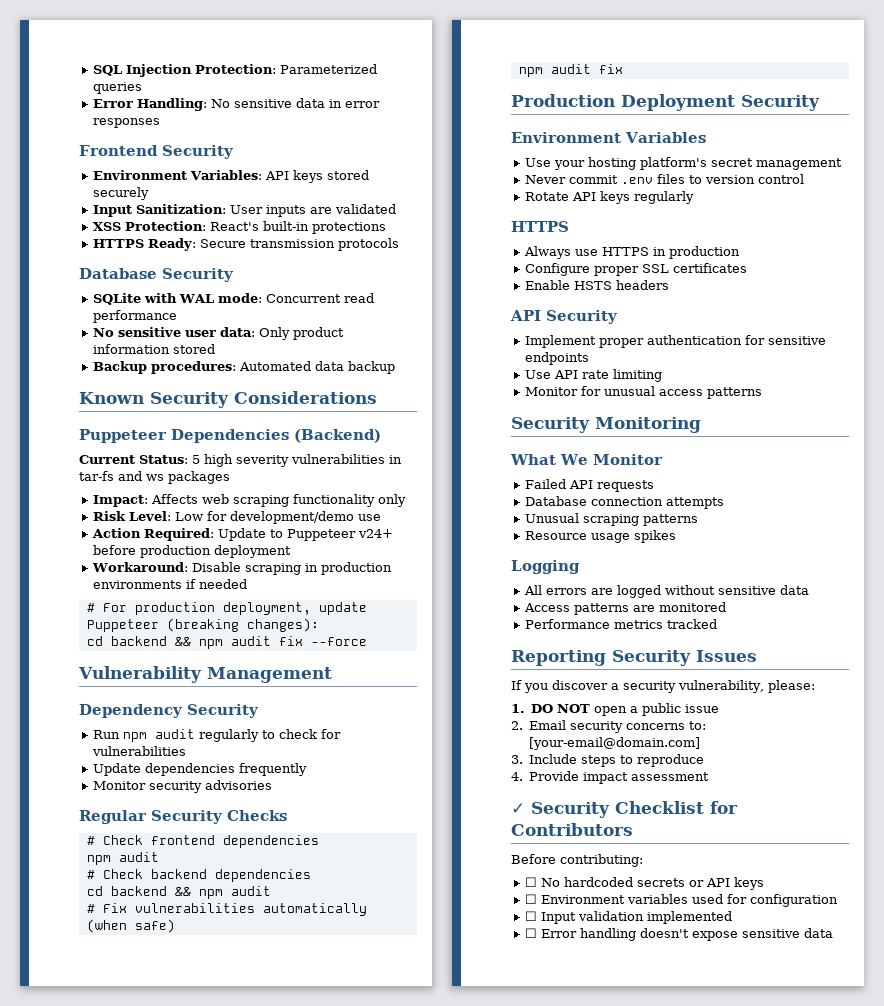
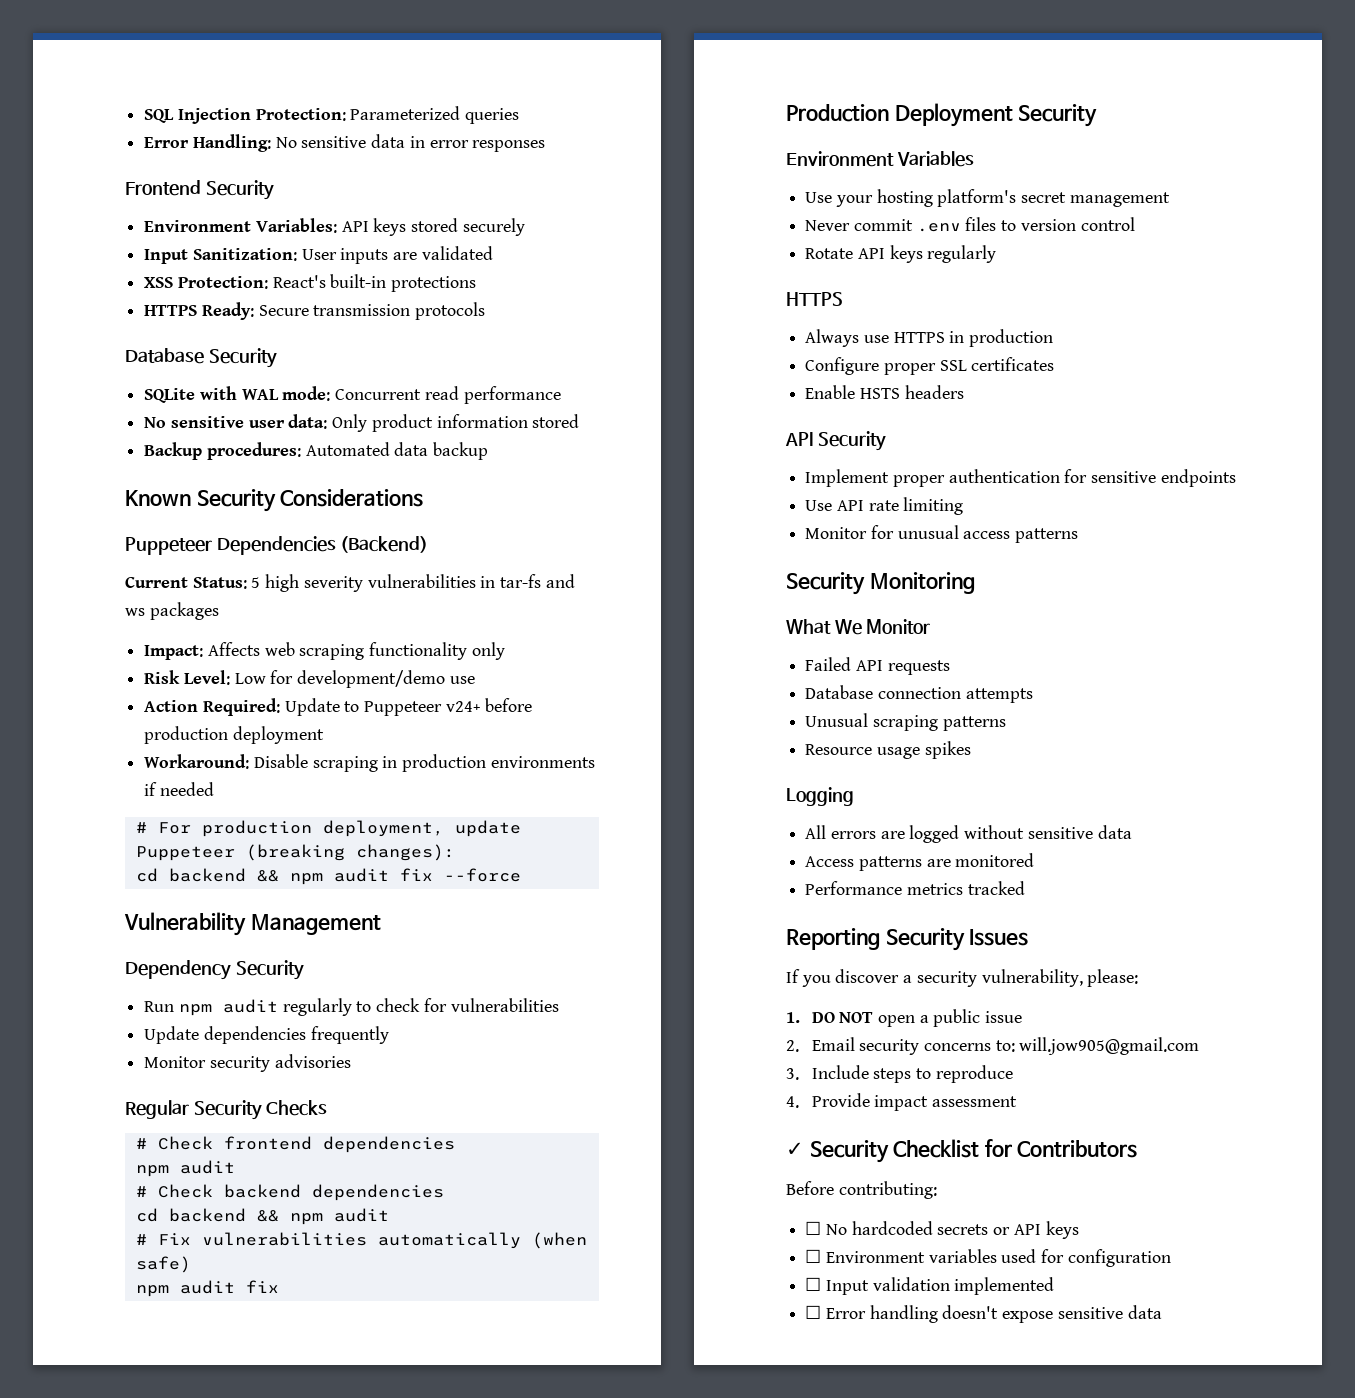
- 2. Email security concerns to: [your-email@domain.com]
+ 2. Email security concerns to: will.jow905@gmail.com

